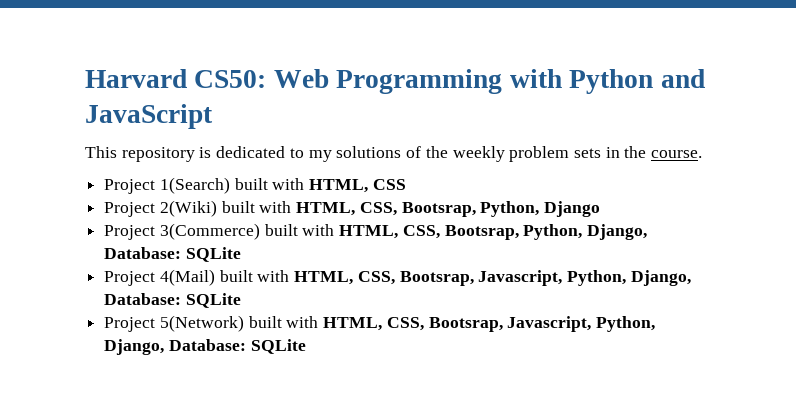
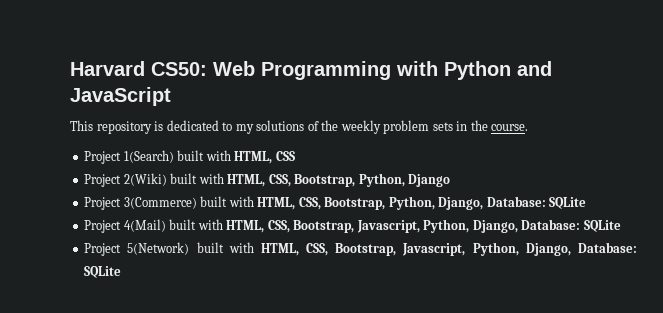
- Project 2(Wiki) built with HTML, CSS, Bootsrap, Python, Django
+ Project 2(Wiki) built with HTML, CSS, Bootstrap, Python, Django
- Project 3(Commerce) built with HTML, CSS, Bootsrap, Python, Django, Database: SQLite
+ Project 3(Commerce) built with HTML, CSS, Bootstrap, Python, Django, Database: SQLite
- Project 4(Mail) built with HTML, CSS, Bootsrap, Javascript, Python, Django, Database: SQLite
+ Project 4(Mail) built with HTML, CSS, Bootstrap, Javascript, Python, Django, Database: SQLite
- Project 5(Network) built with HTML, CSS, Bootsrap, Javascript, Python, Django, Database: SQLite
+ Project 5(Network) built with HTML, CSS, Bootstrap, Javascript, Python, Django, Database: SQLite

